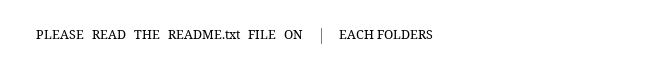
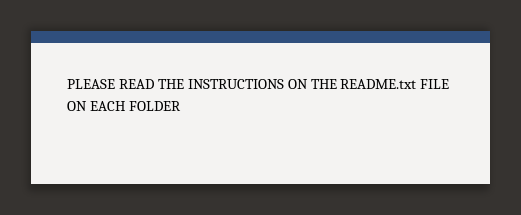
- PLEASE READ THE README.txt FILE ON EACH FOLDERS
+ PLEASE READ THE INSTRUCTIONS ON THE README.txt FILE ON EACH FOLDER

